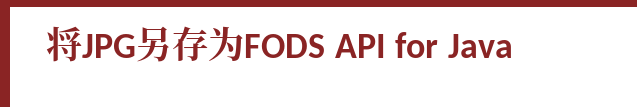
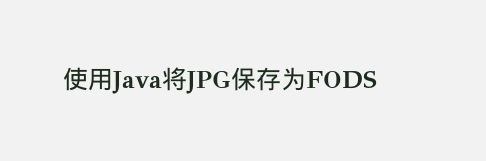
- 将JPG另存为FODS API for Java
+ 使用Java将JPG保存为FODS

